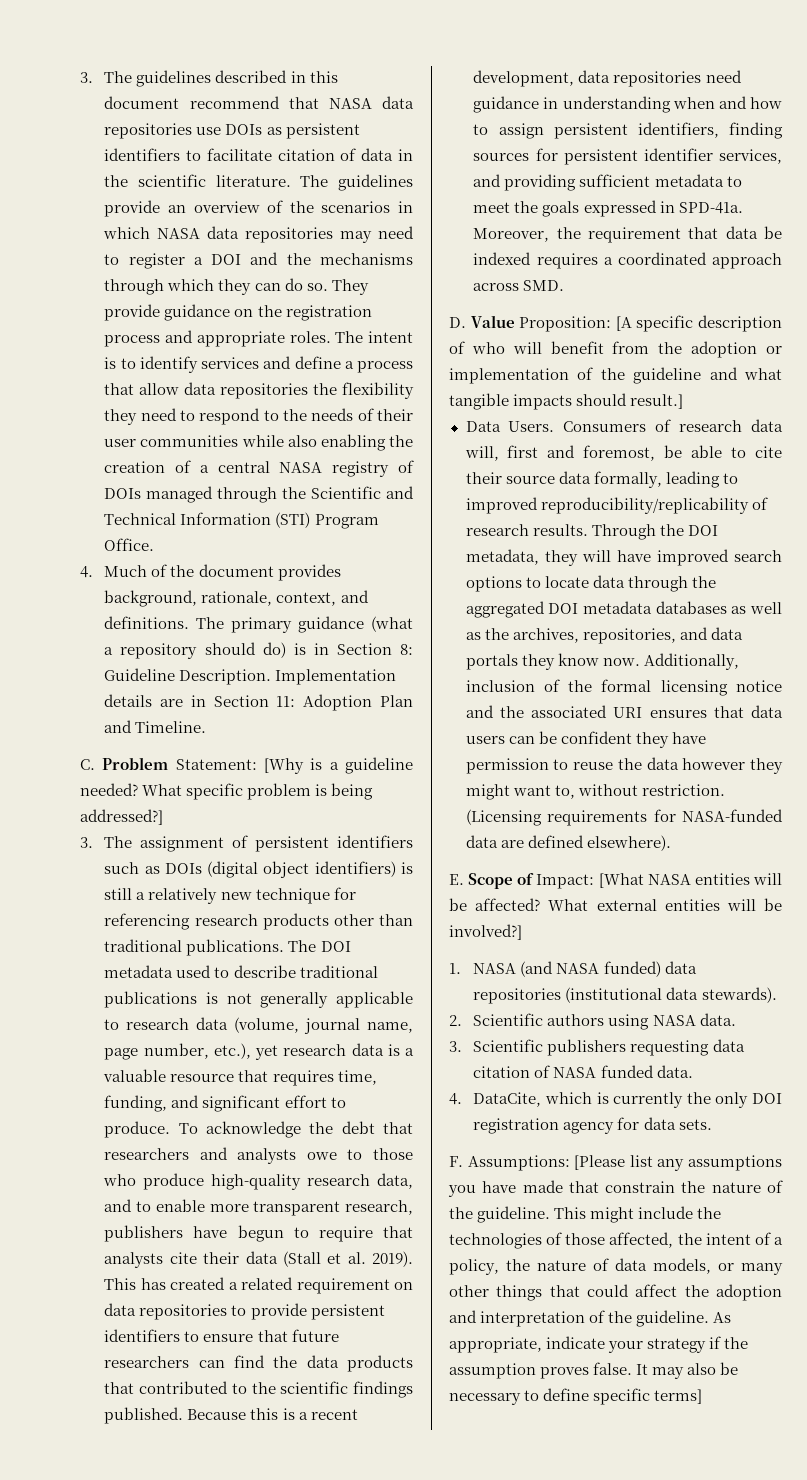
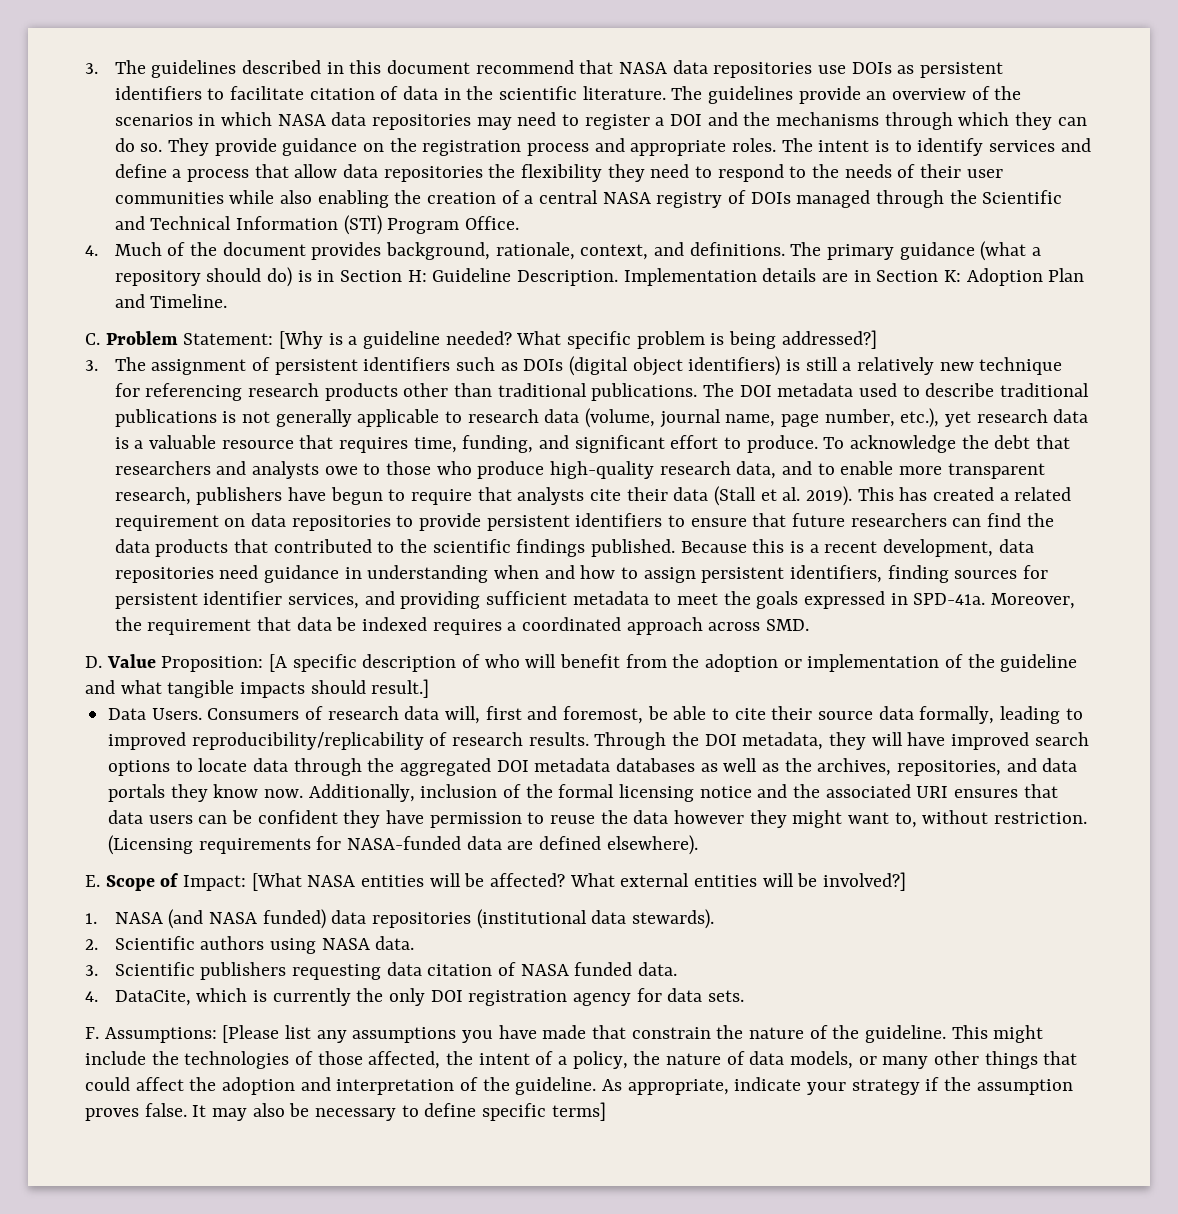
- The primary guidance (what a repository should do) is in Section 8: Guideline Description.
+ The primary guidance (what a repository should do) is in Section H: Guideline Description.
- Implementation details are in Section 11: Adoption Plan and Timeline.
+ Implementation details are in Section K: Adoption Plan and Timeline.

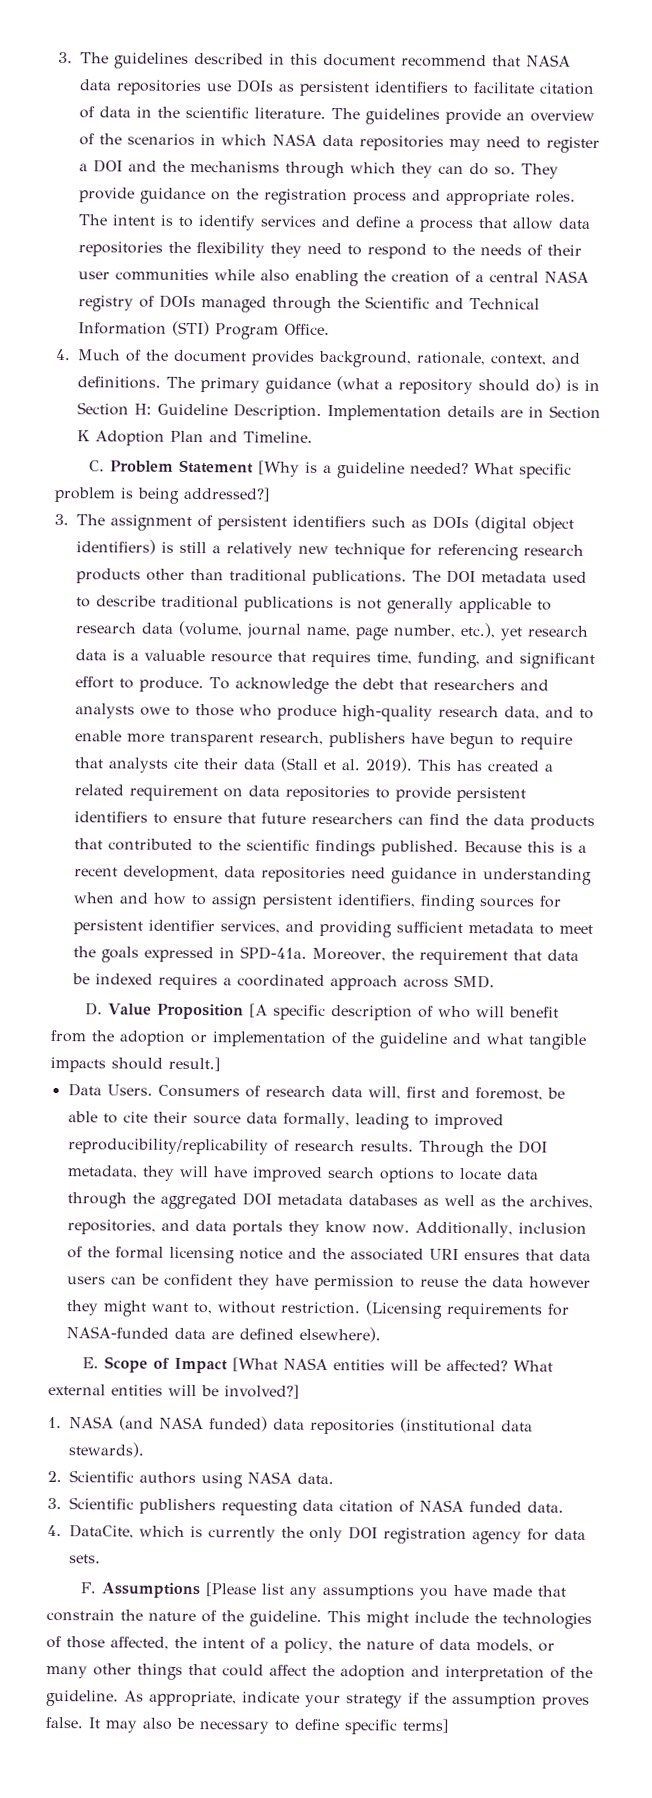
- Implementation details are in Section K: Adoption Plan and Timeline.
+ Implementation details are in Section K Adoption Plan and Timeline.
- C. Problem Statement: [Why is a guideline needed?
+ C. Problem Statement [Why is a guideline needed?
- D. Value Proposition: [A specific description of who will benefit from the adoption or implementation of the guideline and what tangible impacts should result.]
+ D. Value Proposition [A specific description of who will benefit from the adoption or implementation of the guideline and what tangible impacts should result.]
- E. Scope of Impact: [What NASA entities will be affected?
+ E. Scope of Impact [What NASA entities will be affected?
- F. Assumptions: [Please list any assumptions you have made that constrain the nature of the guideline.
+ F. Assumptions [Please list any assumptions you have made that constrain the nature of the guideline.

